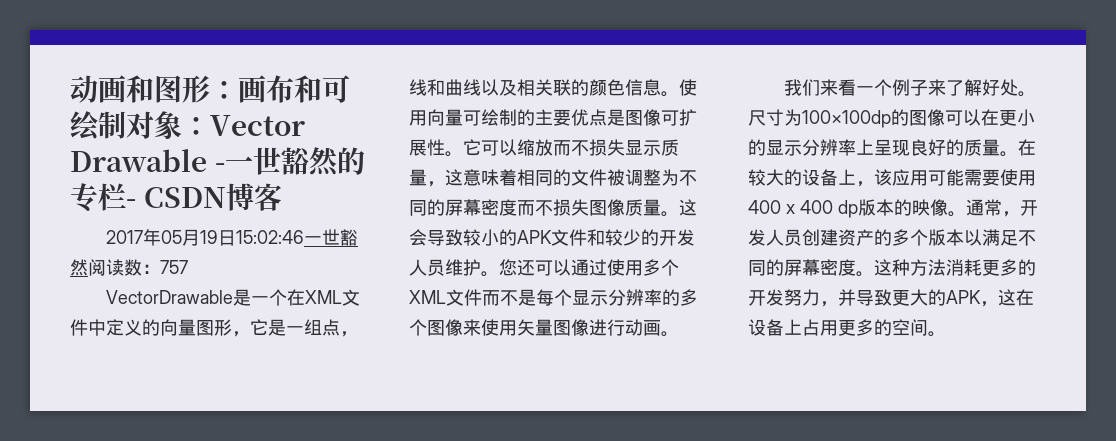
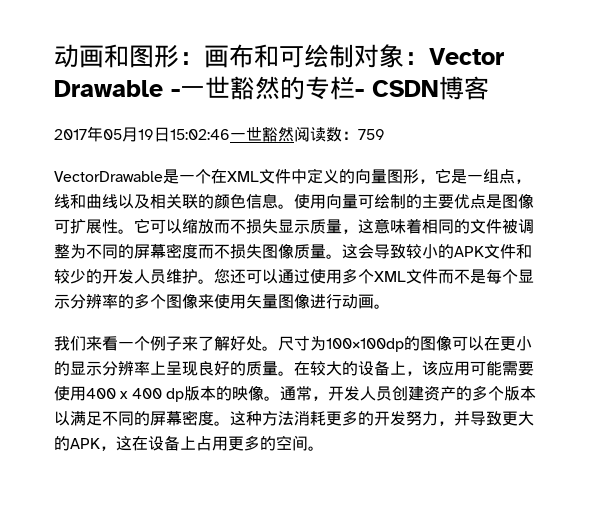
- 2017年05月19日15:02:46一世豁然阅读数：757
+ 2017年05月19日15:02:46一世豁然阅读数：759

